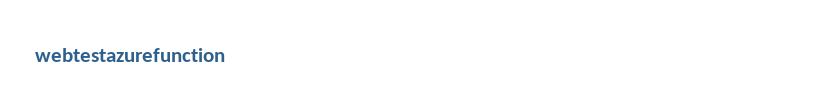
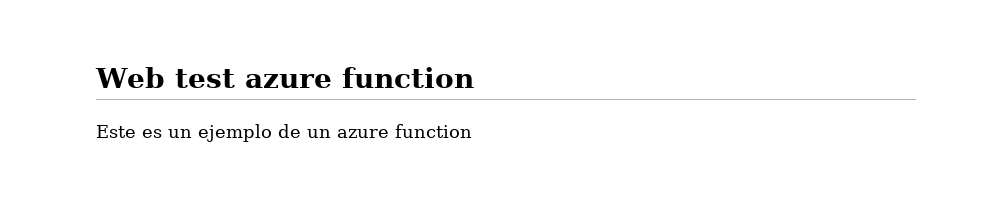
- webtestazurefunction
+ Web test azure function
+ Este es un ejemplo de un azure function

